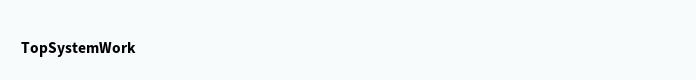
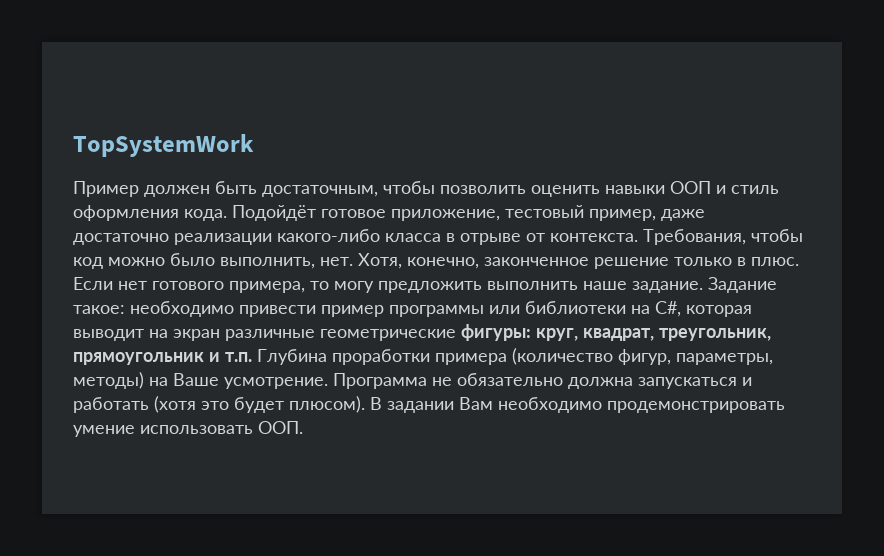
+ Пример должен быть достаточным, чтобы позволить оценить навыки ООП и стиль оформления кода. Подойдёт готовое приложение, тестовый пример, даже достаточно реализации какого-либо класса в отрыве от контекста. Требования, чтобы код можно было выполнить, нет. Хотя, конечно, законченное решение только в плюс. Если нет готового примера, то могу предложить выполнить наше задание. Задание такое: необходимо привести пример программы или библиотеки на С#, которая выводит на экран различные геометрические фигуры: круг, квадрат, треугольник, прямоугольник и т.п. Глубина проработки примера (количество фигур, параметры, методы) на Ваше усмотрение. Программа не обязательно должна запускаться и работать (хотя это будет плюсом). В задании Вам необходимо продемонстрировать умение использовать ООП.

